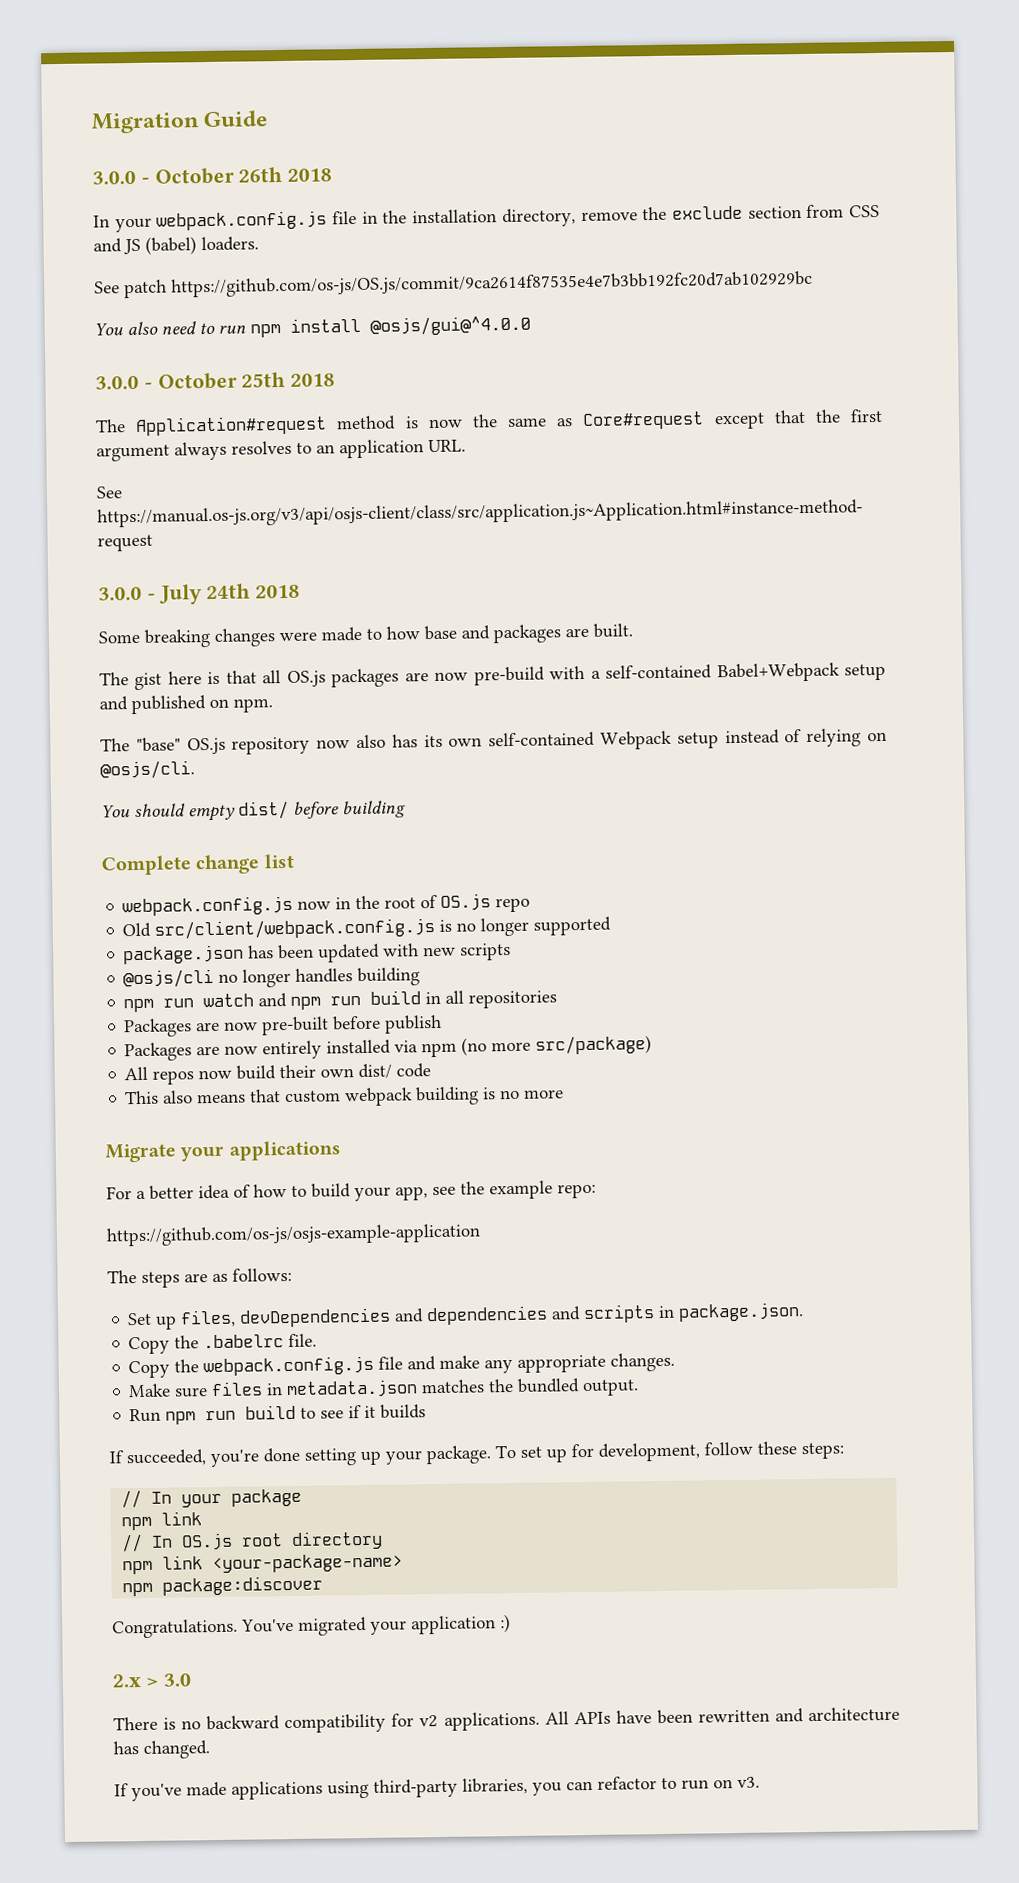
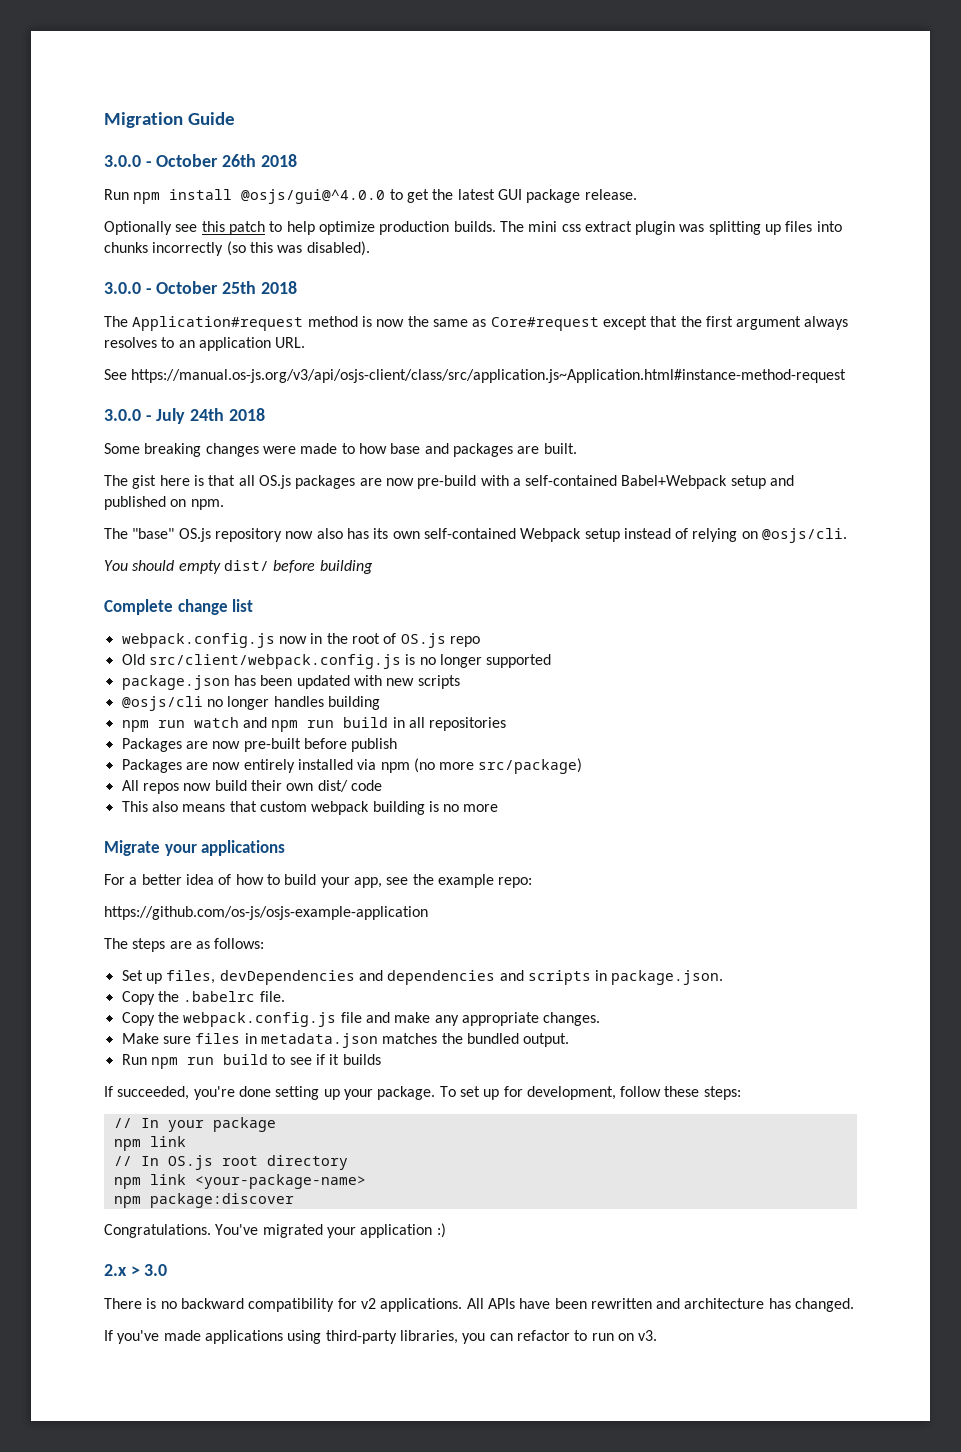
- In your webpack.config.js file in the installation directory, remove the exclude section from CSS and JS (babel) loaders.
- See patch https://github.com/os-js/OS.js/commit/9ca2614f87535e4e7b3bb192fc20d7ab102929bc
- You also need to run npm install @osjs/gui@^4.0.0
+ Run npm install @osjs/gui@^4.0.0 to get the latest GUI package release.
+ Optionally see this patch to help optimize production builds. The mini css extract plugin was splitting up files into chunks incorrectly (so this was disabled).

